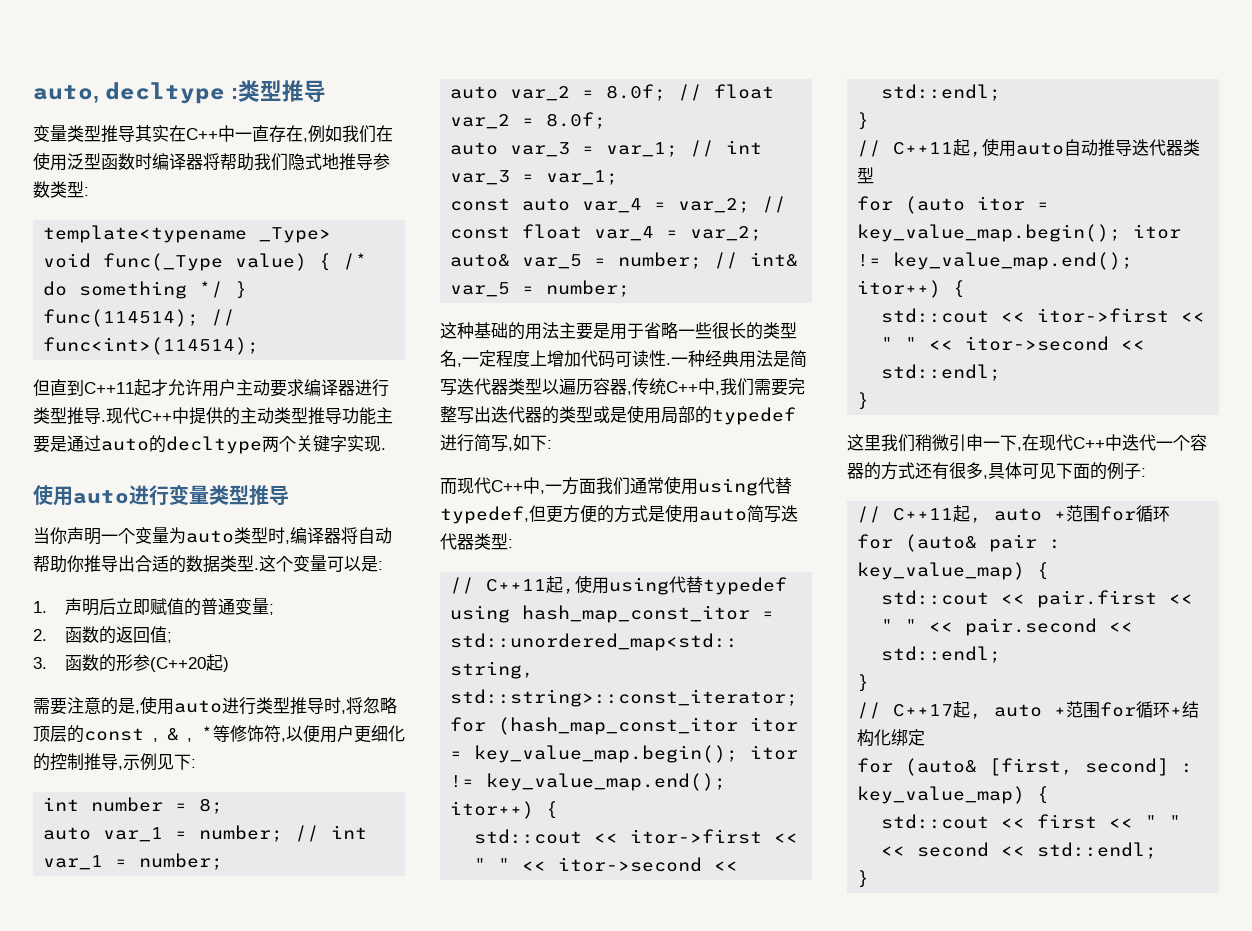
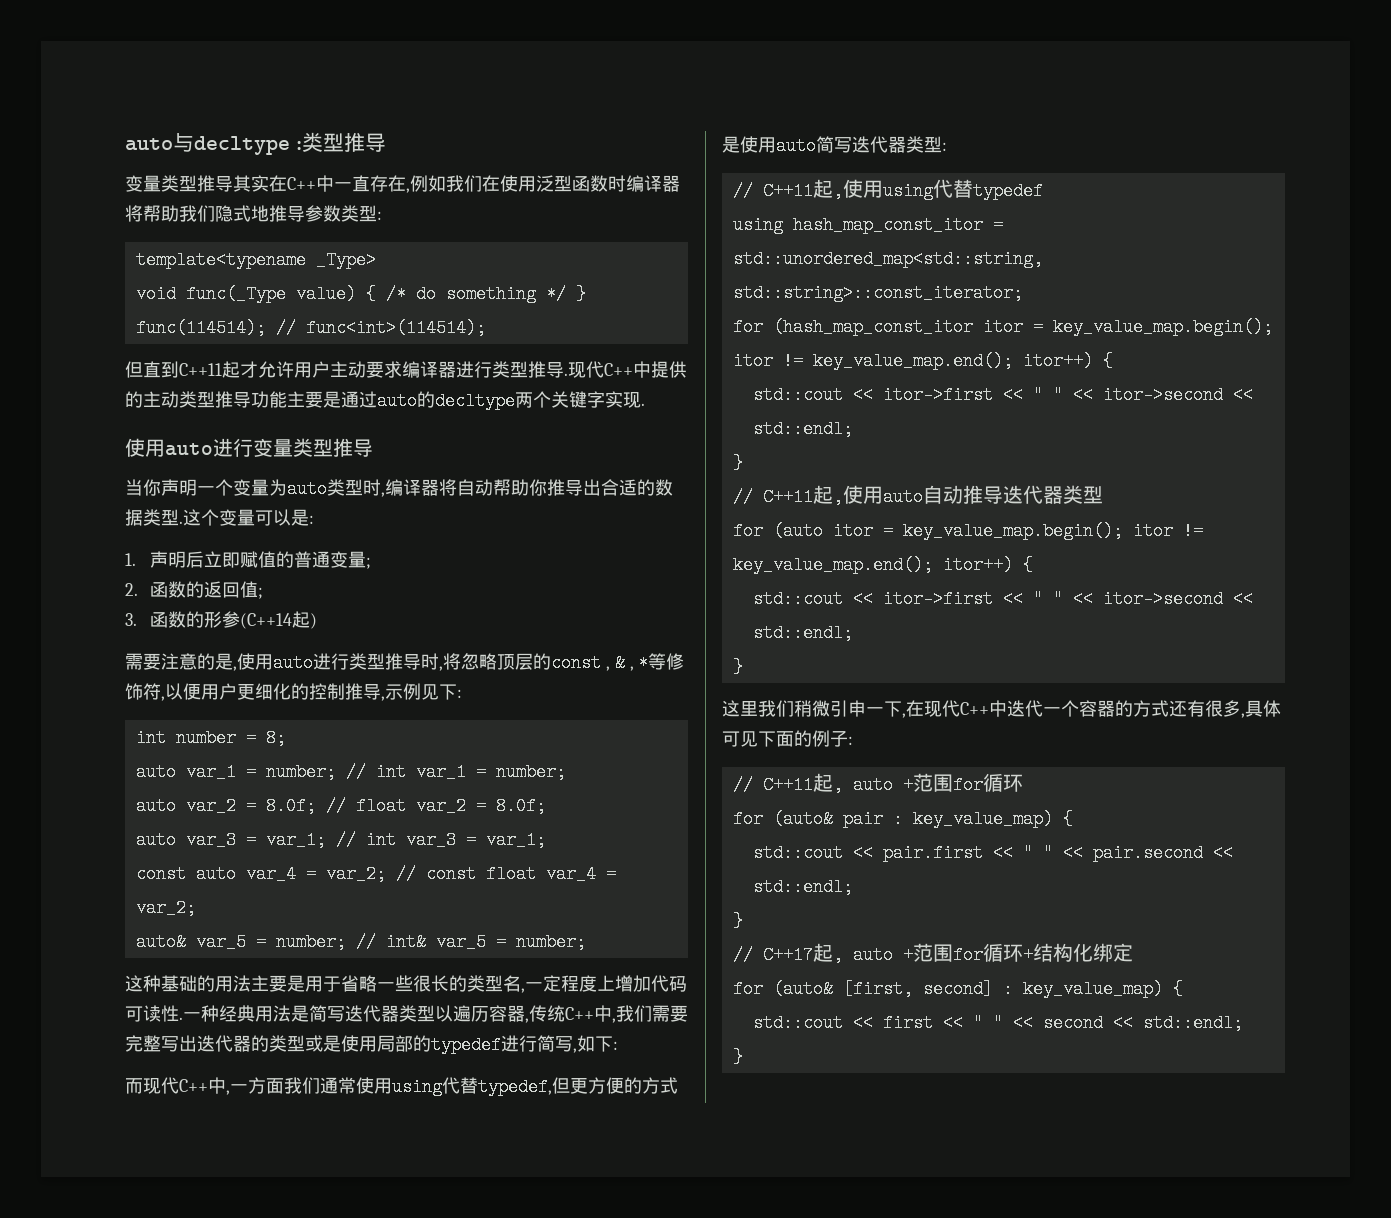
- auto, decltype :类型推导
+ auto与decltype :类型推导
- 3.函数的形参(C++20起)
+ 3.函数的形参(C++14起)

